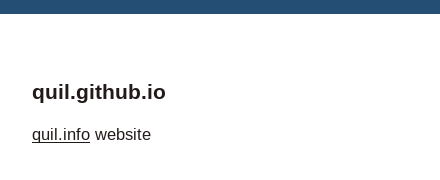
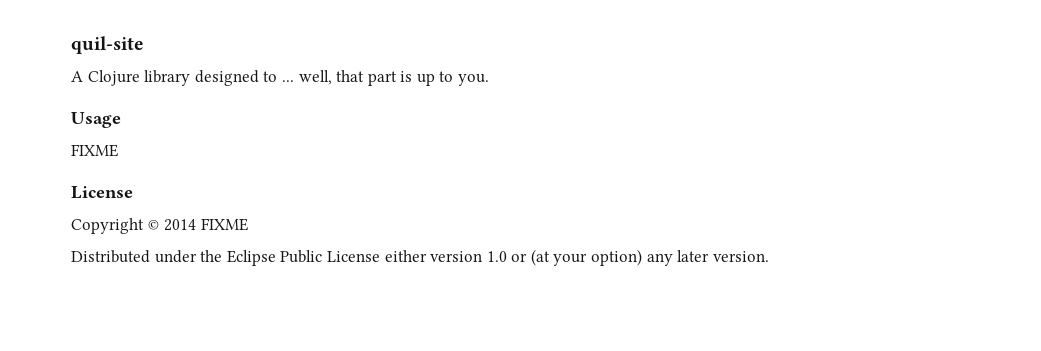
- quil.github.io
- quil.info website
+ quil-site
+ A Clojure library designed to ... well, that part is up to you.
+ Usage
+ FIXME
+ License
+ Copyright © 2014 FIXME
+ Distributed under the Eclipse Public License either version 1.0 or (at your option) any later version.

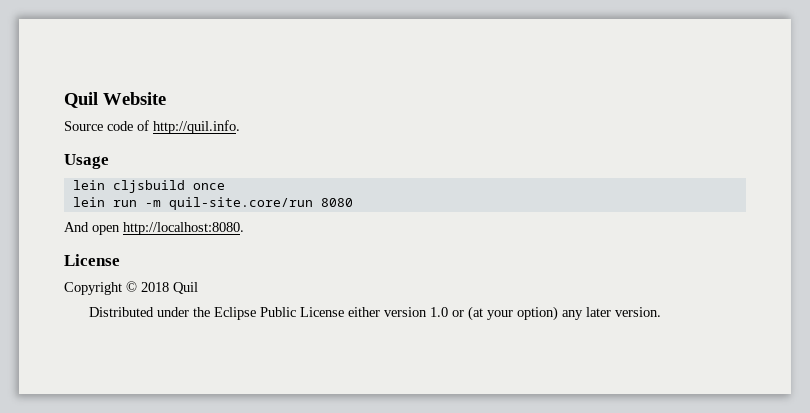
- quil-site
- A Clojure library designed to ... well, that part is up to you.
+ Quil Website
+ Source code of http://quil.info.
  Usage
- FIXME
+ lein cljsbuild once
+ lein run -m quil-site.core/run 8080
+ And open http://localhost:8080.
- Copyright © 2014 FIXME
+ Copyright © 2018 Quil

